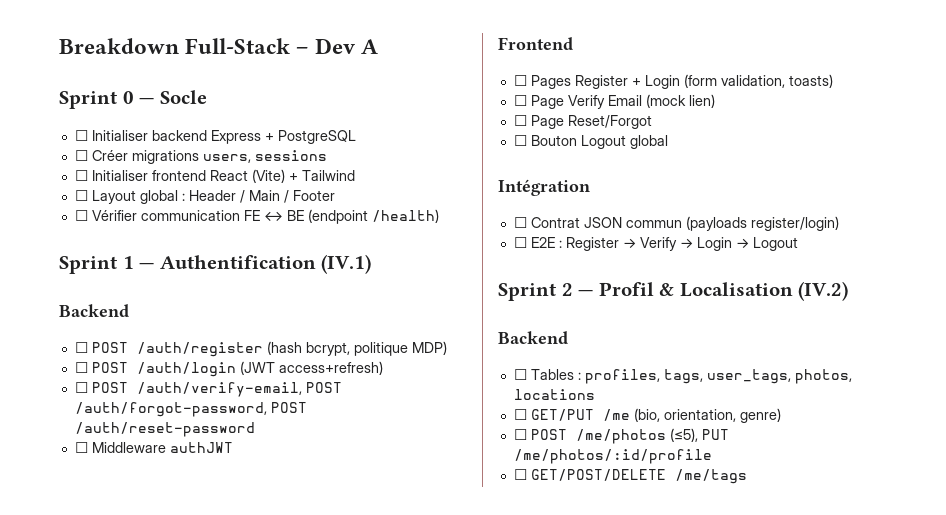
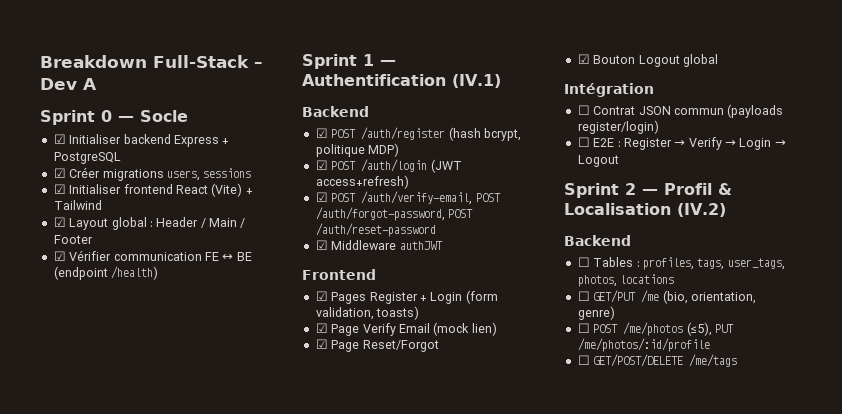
- ☐ Initialiser backend Express + PostgreSQL
+ ☑ Initialiser backend Express + PostgreSQL
- ☐ Créer migrations users, sessions
+ ☑ Créer migrations users, sessions
- ☐ Initialiser frontend React (Vite) + Tailwind
+ ☑ Initialiser frontend React (Vite) + Tailwind
- ☐ Layout global : Header / Main / Footer
+ ☑ Layout global : Header / Main / Footer
- ☐ Vérifier communication FE ↔ BE (endpoint /health)
+ ☑ Vérifier communication FE ↔ BE (endpoint /health)
- ☐ POST /auth/register (hash bcrypt, politique MDP)
+ ☑ POST /auth/register (hash bcrypt, politique MDP)
- ☐ POST /auth/login (JWT access+refresh)
+ ☑ POST /auth/login (JWT access+refresh)
- ☐ POST /auth/verify-email, POST /auth/forgot-password, POST /auth/reset-password
+ ☑ POST /auth/verify-email, POST /auth/forgot-password, POST /auth/reset-password
- ☐ Middleware authJWT
+ ☑ Middleware authJWT
- ☐ Pages Register + Login (form validation, toasts)
+ ☑ Pages Register + Login (form validation, toasts)
- ☐ Page Verify Email (mock lien)
+ ☑ Page Verify Email (mock lien)
- ☐ Page Reset/Forgot
+ ☑ Page Reset/Forgot
- ☐ Bouton Logout global
+ ☑ Bouton Logout global

